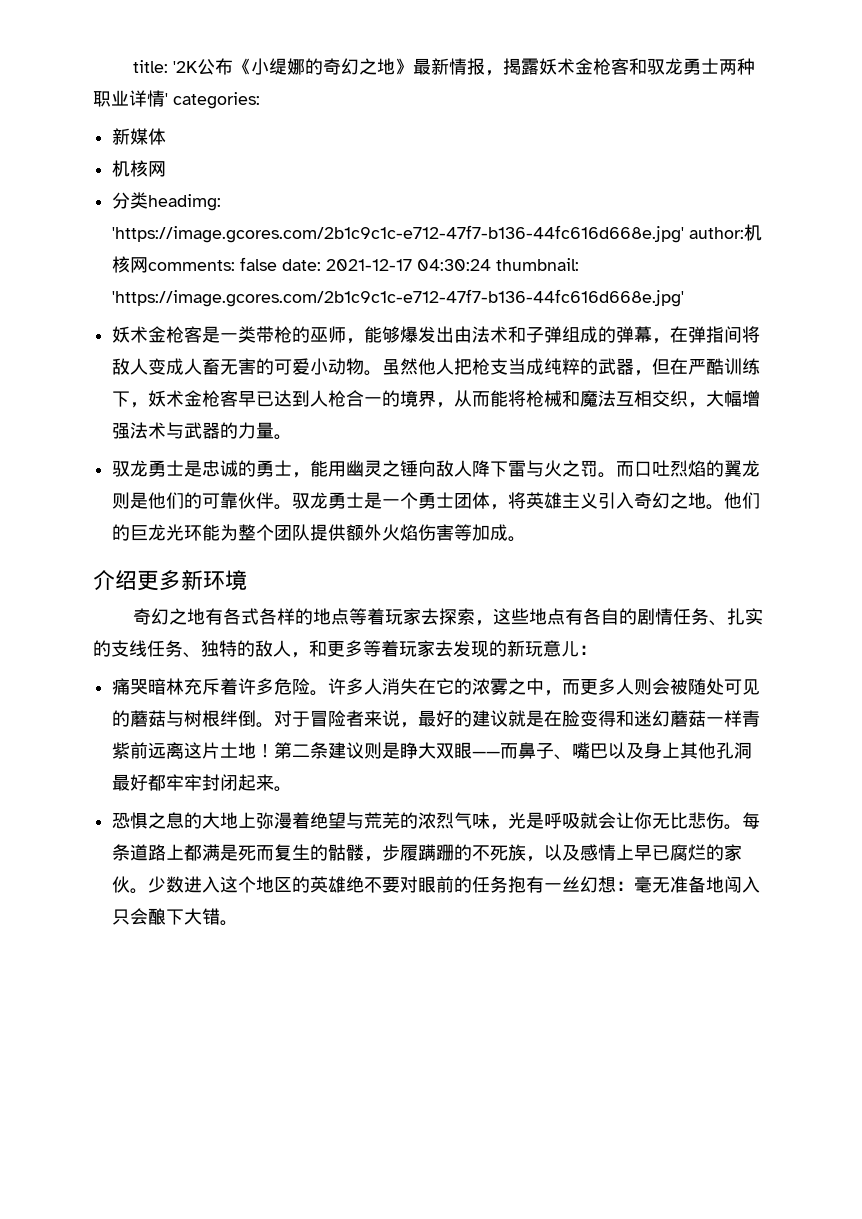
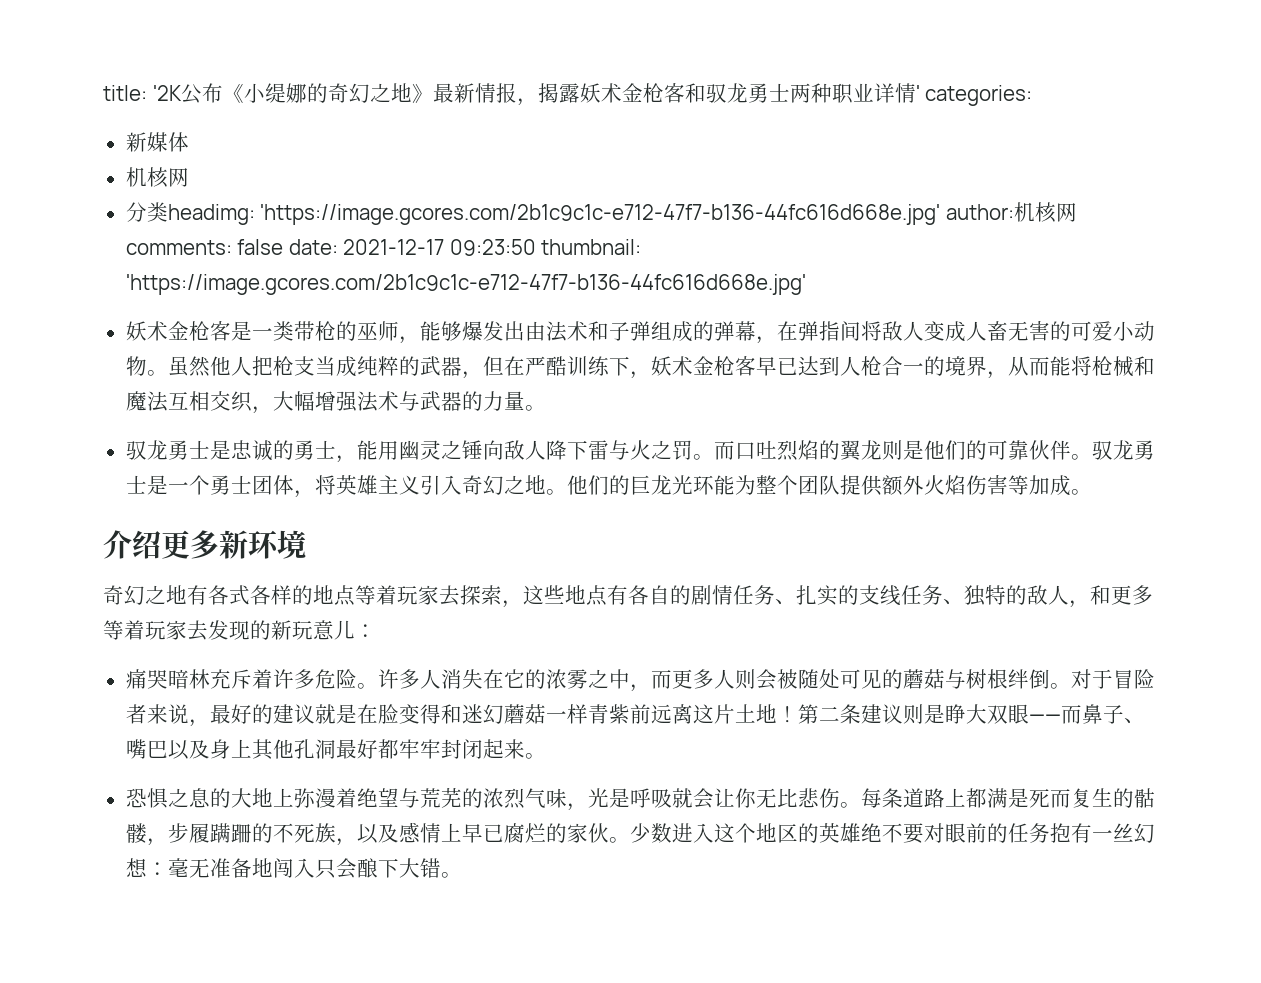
- 分类headimg: 'https://image.gcores.com/2b1c9c1c-e712-47f7-b136-44fc616d668e.jpg' author:机核网comments: false date: 2021-12-17 04:30:24 thumbnail: 'https://image.gcores.com/2b1c9c1c-e712-47f7-b136-44fc616d668e.jpg'
+ 分类headimg: 'https://image.gcores.com/2b1c9c1c-e712-47f7-b136-44fc616d668e.jpg' author:机核网comments: false date: 2021-12-17 09:23:50 thumbnail: 'https://image.gcores.com/2b1c9c1c-e712-47f7-b136-44fc616d668e.jpg'

